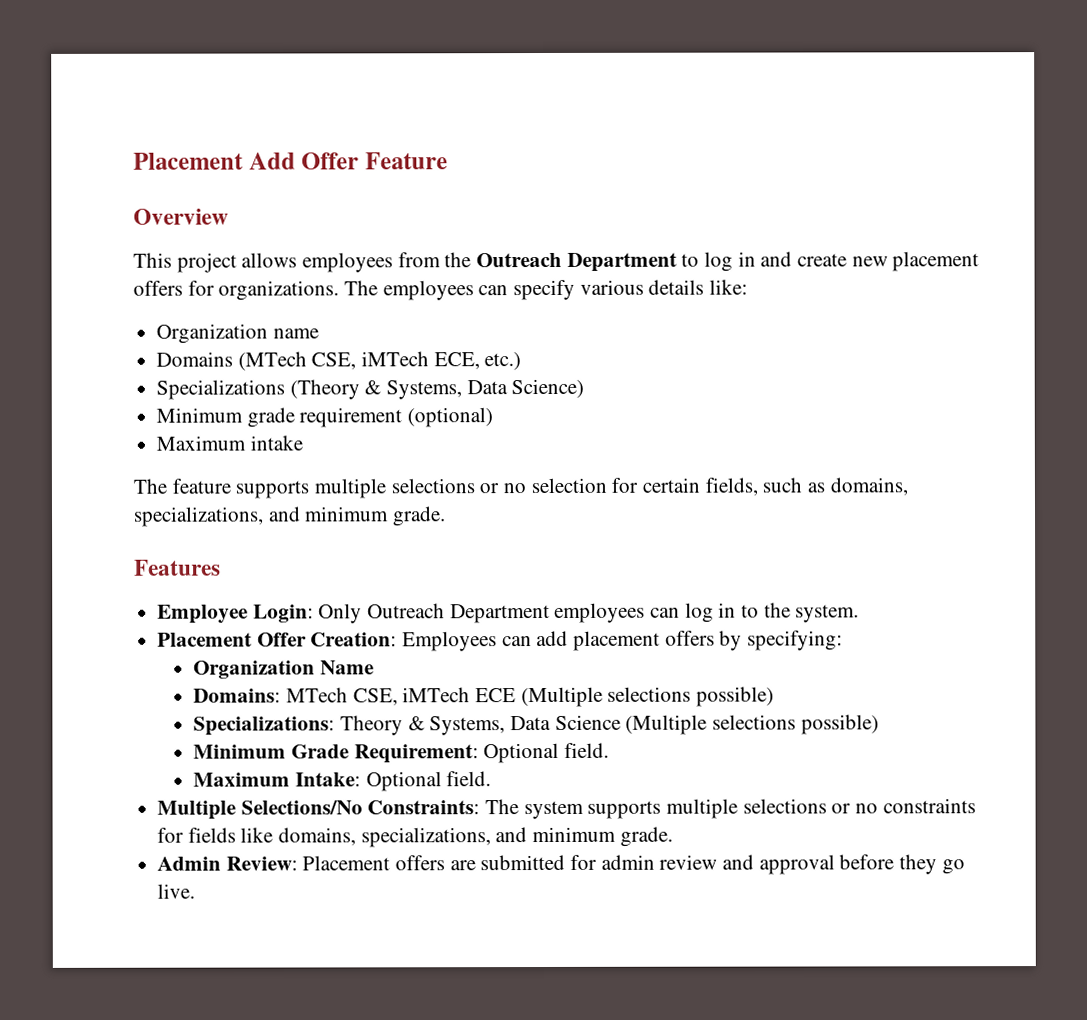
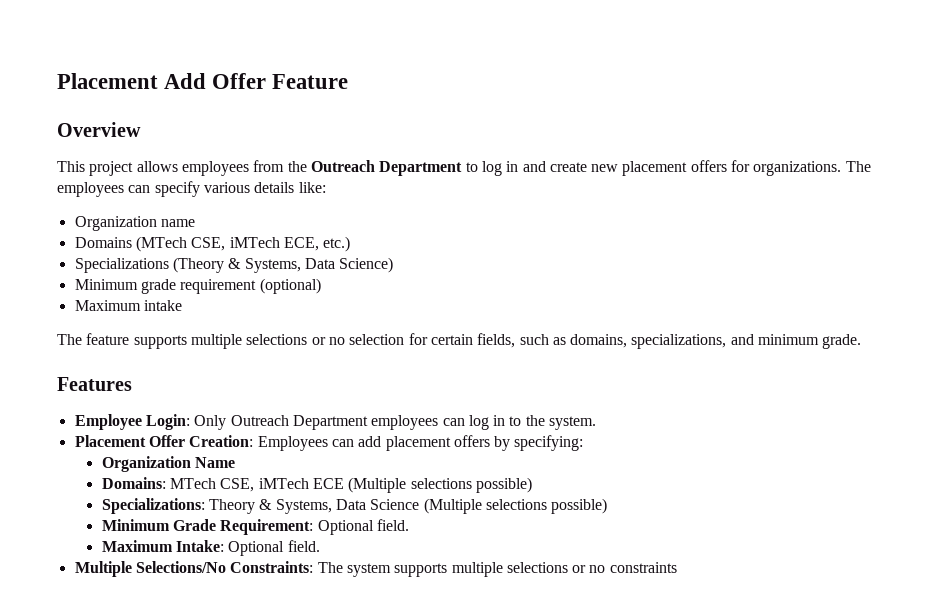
- Multiple Selections/No Constraints: The system supports multiple selections or no constraints for fields like domains, specializations, and minimum grade.
- Admin Review: Placement offers are submitted for admin review and approval before they go live.
+ Multiple Selections/No Constraints: The system supports multiple selections or no constraints

